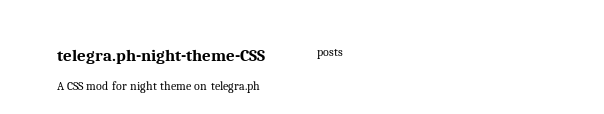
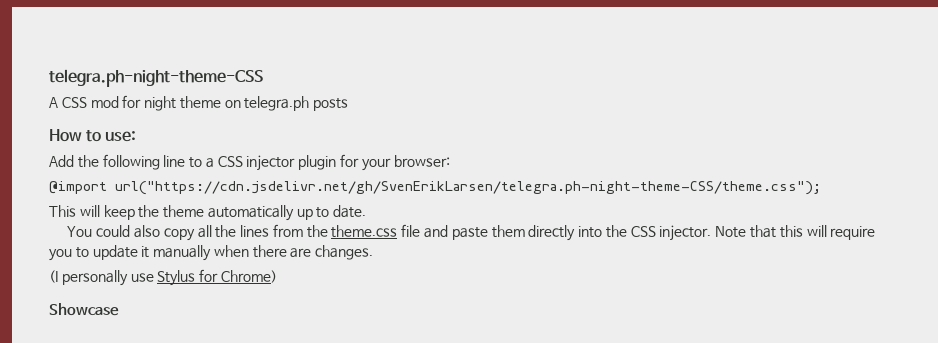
+ How to use:
+ Add the following line to a CSS injector plugin for your browser:
+ @import url("https://cdn.jsdelivr.net/gh/SvenErikLarsen/telegra.ph-night-theme-CSS/theme.css");
+ This will keep the theme automatically up to date.
+ You could also copy all the lines from the theme.css file and paste them directly into the CSS injector. Note that this will require you to update it manually when there are changes.
+ (I personally use Stylus for Chrome)
+ Showcase

